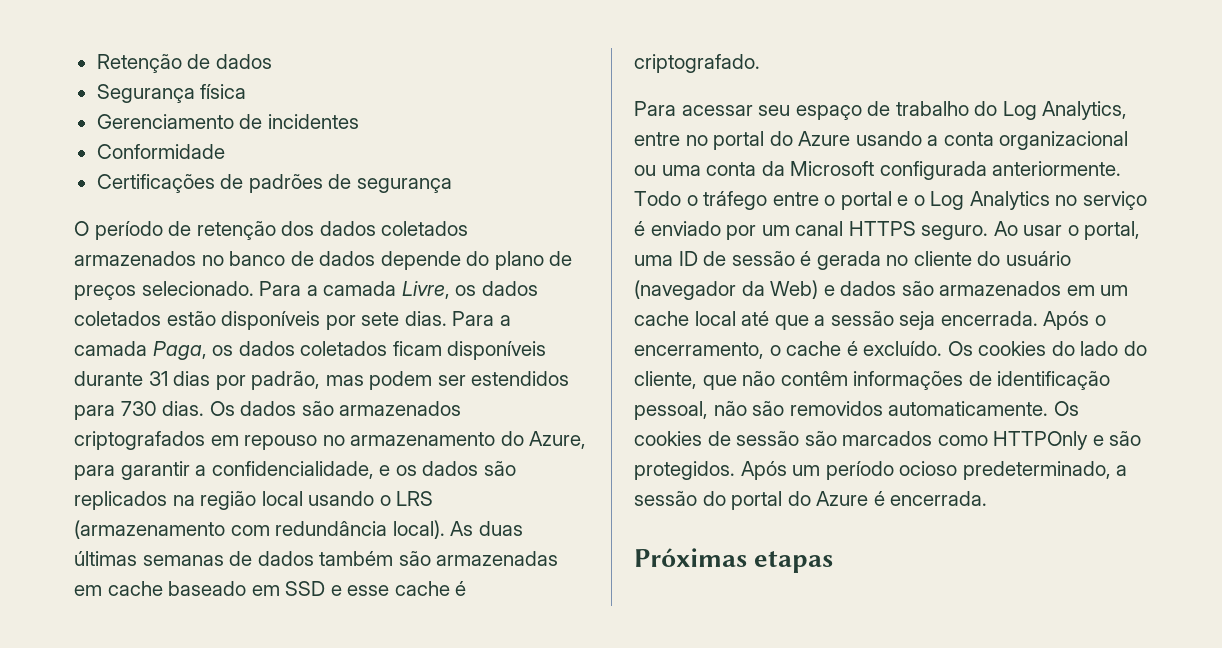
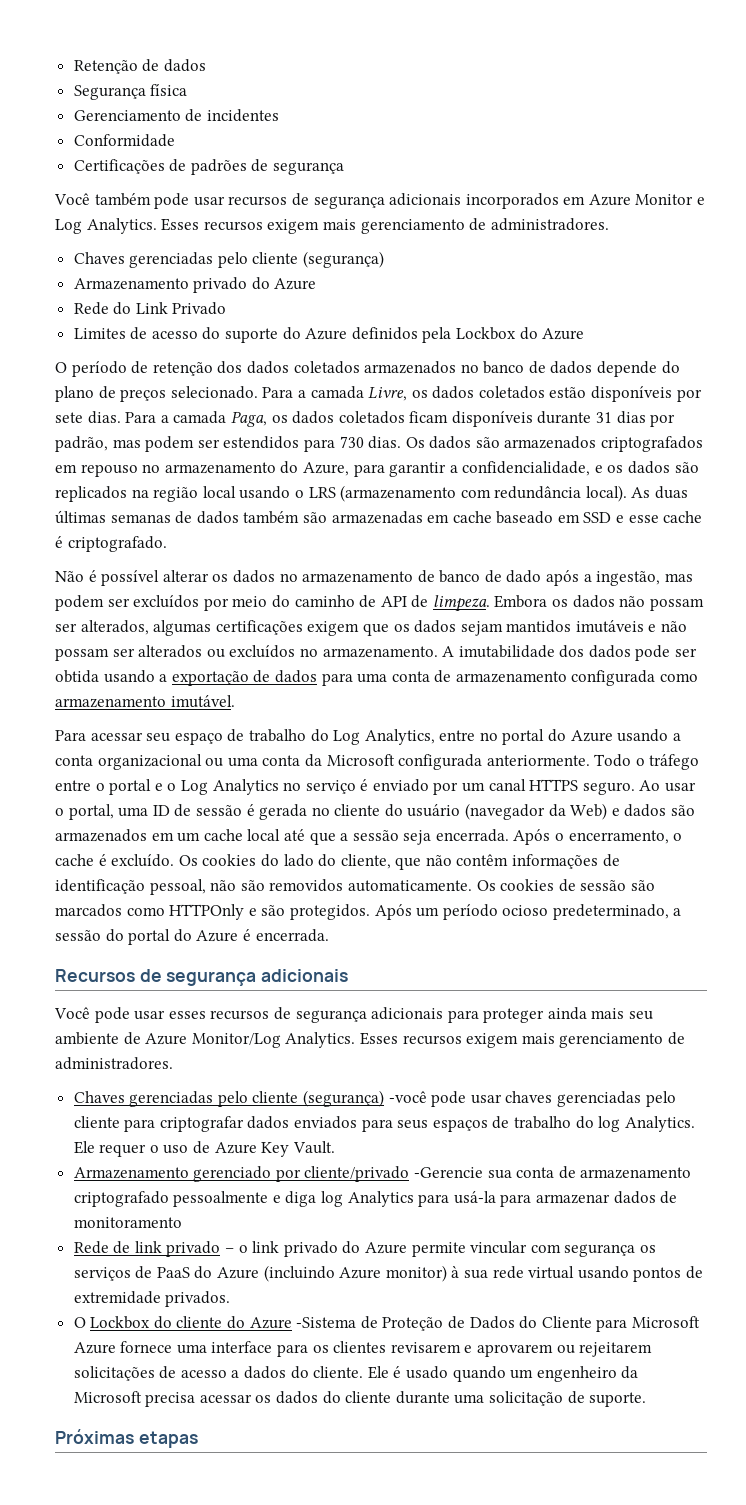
+ Você também pode usar recursos de segurança adicionais incorporados em Azure Monitor e Log Analytics. Esses recursos exigem mais gerenciamento de administradores.
+ Chaves gerenciadas pelo cliente (segurança)
+ Armazenamento privado do Azure
+ Rede do Link Privado
+ Limites de acesso do suporte do Azure definidos pela Lockbox do Azure
+ Não é possível alterar os dados no armazenamento de banco de dado após a ingestão, mas podem ser excluídos por meio do caminho de API de limpeza. Embora os dados não possam ser alterados, algumas certificações exigem que os dados sejam mantidos imutáveis e não possam ser alterados ou excluídos no armazenamento. A imutabilidade dos dados pode ser obtida usando a exportação de dados para uma conta de armazenamento configurada como armazenamento imutável.
+ Recursos de segurança adicionais
+ Você pode usar esses recursos de segurança adicionais para proteger ainda mais seu ambiente de Azure Monitor/Log Analytics. Esses recursos exigem mais gerenciamento de administradores.
+ Chaves gerenciadas pelo cliente (segurança) -você pode usar chaves gerenciadas pelo cliente para criptografar dados enviados para seus espaços de trabalho do log Analytics. Ele requer o uso de Azure Key Vault.
+ Armazenamento gerenciado por cliente/privado -Gerencie sua conta de armazenamento criptografado pessoalmente e diga log Analytics para usá-la para armazenar dados de monitoramento
+ Rede de link privado – o link privado do Azure permite vincular com segurança os serviços de PaaS do Azure (incluindo Azure monitor) à sua rede virtual usando pontos de extremidade privados.
+ O Lockbox do cliente do Azure -Sistema de Proteção de Dados do Cliente para Microsoft Azure fornece uma interface para os clientes revisarem e aprovarem ou rejeitarem solicitações de acesso a dados do cliente. Ele é usado quando um engenheiro da Microsoft precisa acessar os dados do cliente durante uma solicitação de suporte.

